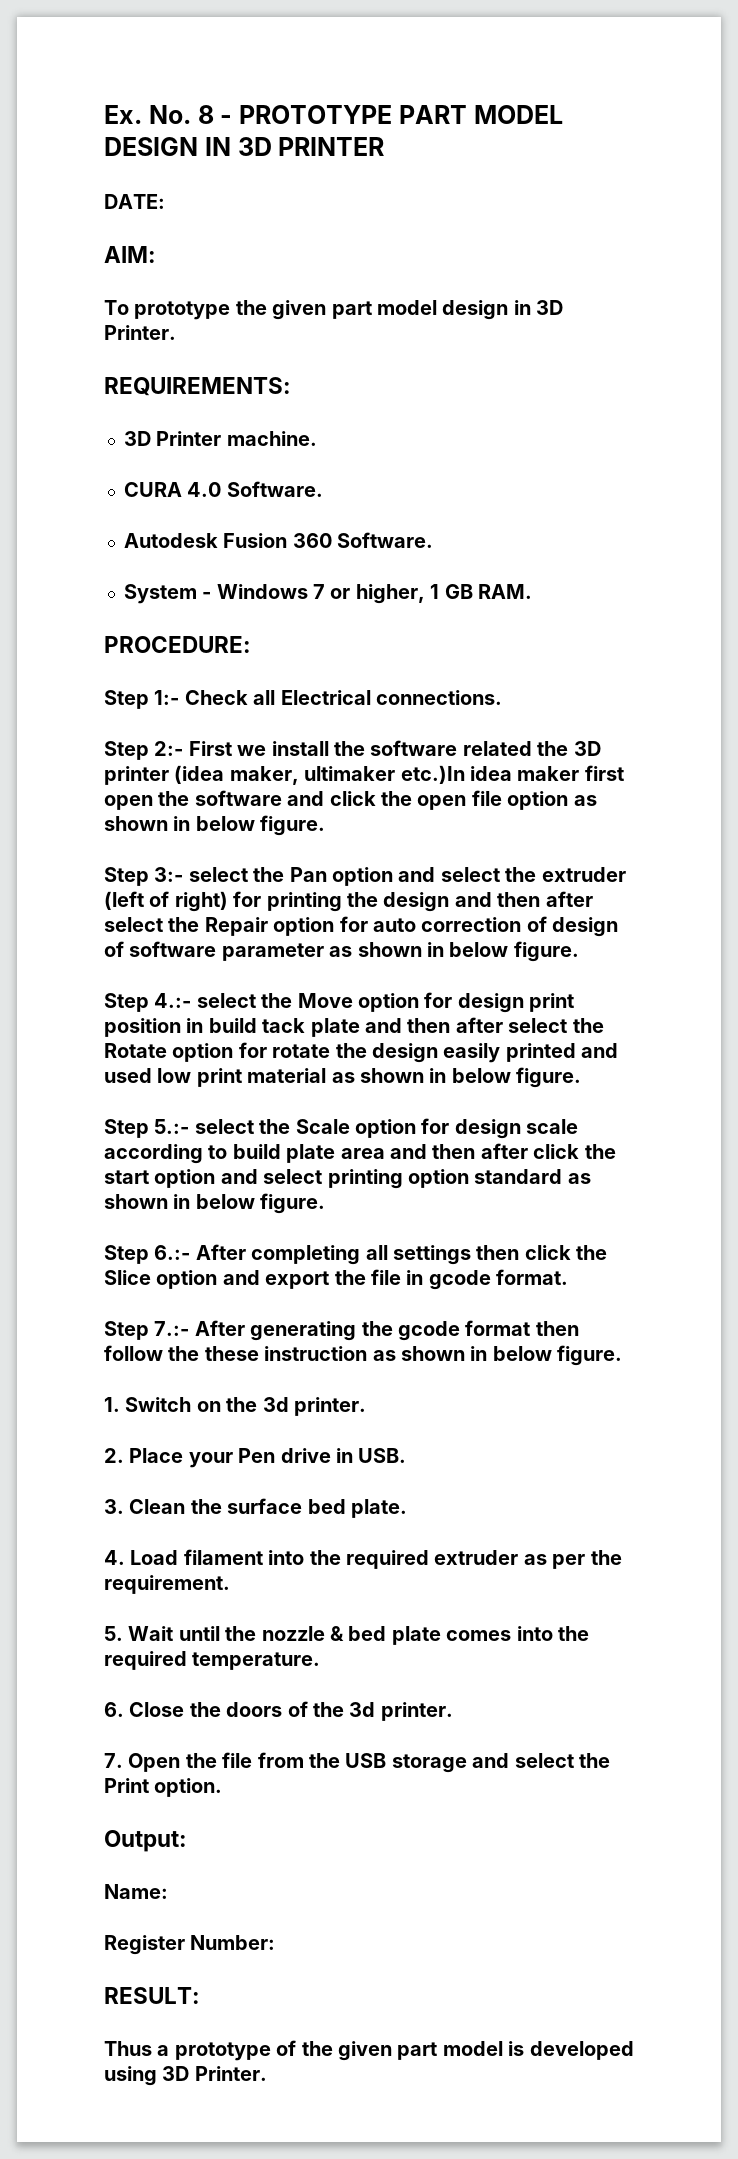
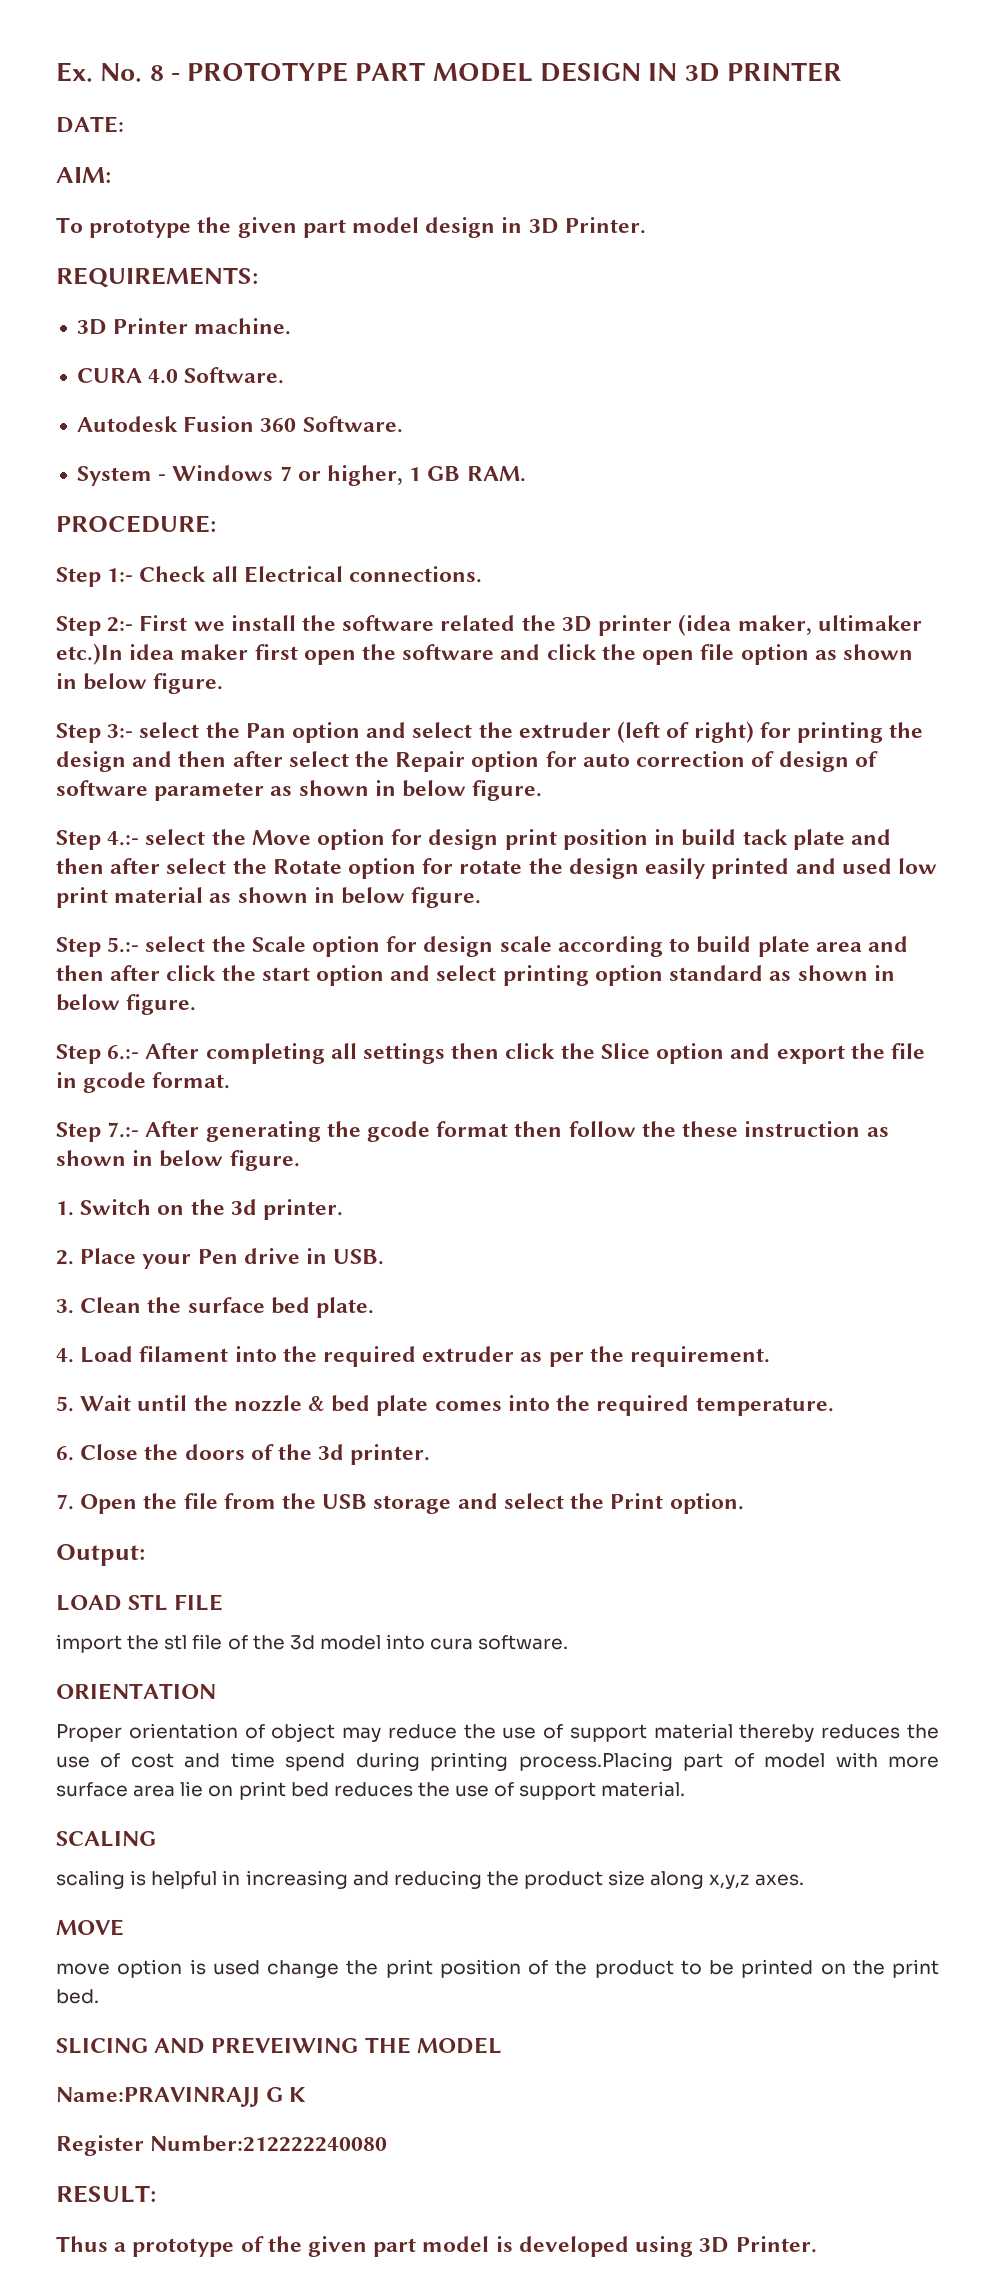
- Name:
+ LOAD STL FILE
+ import the stl file of the 3d model into cura software.
+ ORIENTATION
+ Proper orientation of object may reduce the use of support material thereby reduces the use of cost and time spend during printing process.Placing part of model with more surface area lie on print bed reduces the use of support material.
+ SCALING
+ scaling is helpful in increasing and reducing the product size along x,y,z axes.
+ MOVE
+ move option is used change the print position of the product to be printed on the print bed.
+ SLICING AND PREVEIWING THE MODEL
+ Name:PRAVINRAJJ G K
- Register Number:
+ Register Number:212222240080

